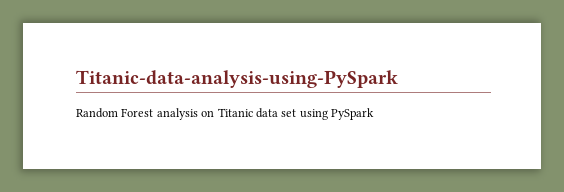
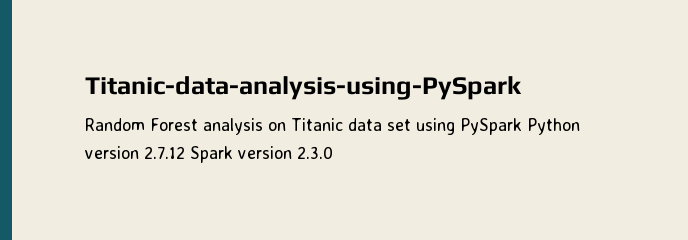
- Random Forest analysis on Titanic data set using PySpark
+ Random Forest analysis on Titanic data set using PySpark Python version 2.7.12 Spark version 2.3.0

